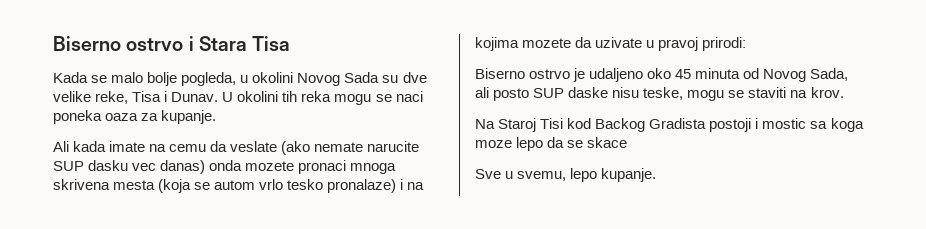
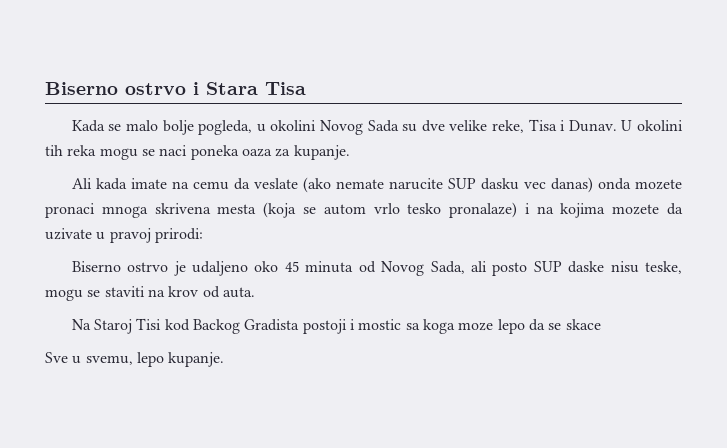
- Biserno ostrvo je udaljeno oko 45 minuta od Novog Sada, ali posto SUP daske nisu teske, mogu se staviti na krov.
+ Biserno ostrvo je udaljeno oko 45 minuta od Novog Sada, ali posto SUP daske nisu teske, mogu se staviti na krov od auta.

